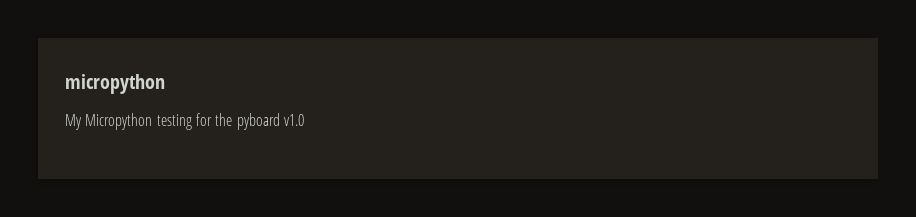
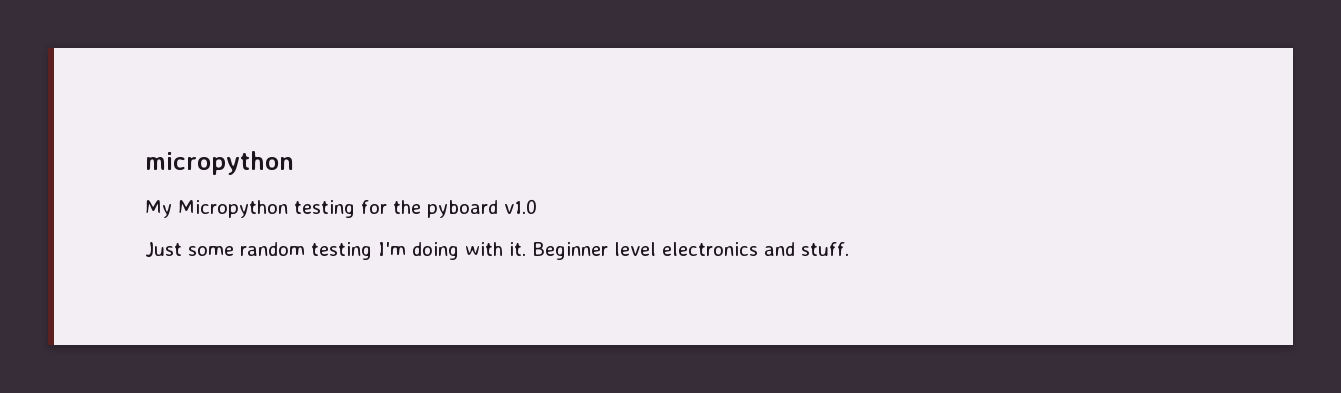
+ Just some random testing I'm doing with it. Beginner level electronics and stuff.

